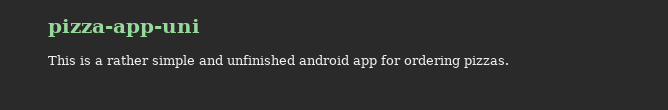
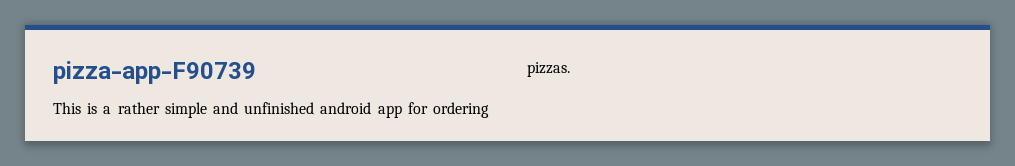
- pizza-app-uni
+ pizza-app-F90739

